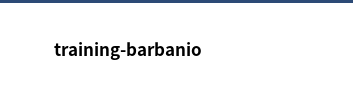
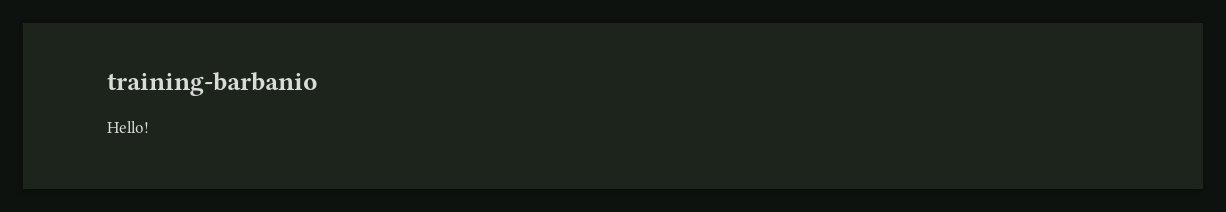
+ Hello!

